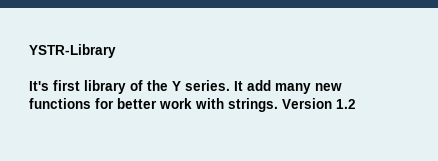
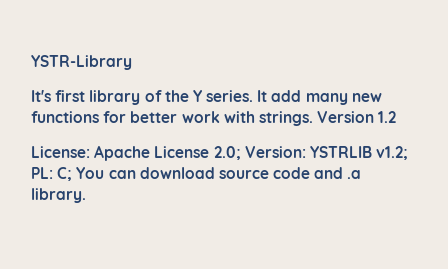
+ License: Apache License 2.0; Version: YSTRLIB v1.2; PL: C; You can download source code and .a library.

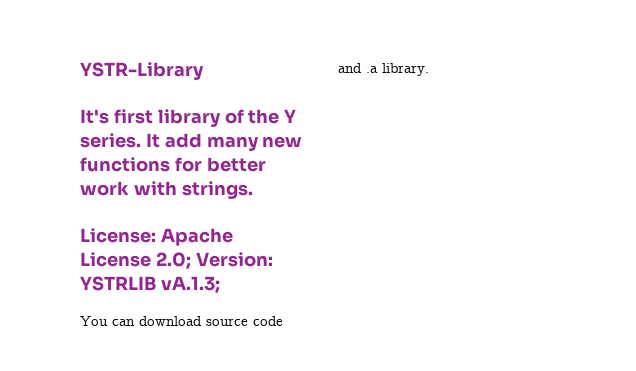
- Version 1.2
- License: Apache License 2.0; Version: YSTRLIB v1.2; PL: C; You can download source code and .a library.
+ License: Apache License 2.0; Version: YSTRLIB vA.1.3;
+ You can download source code and .a library.

